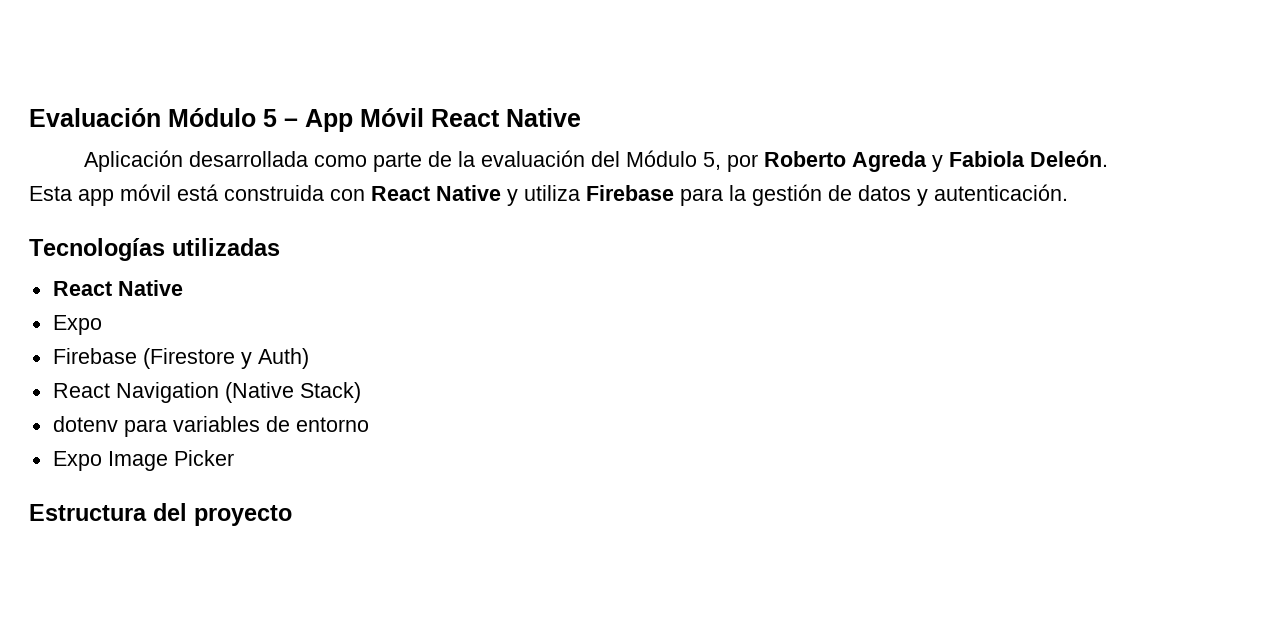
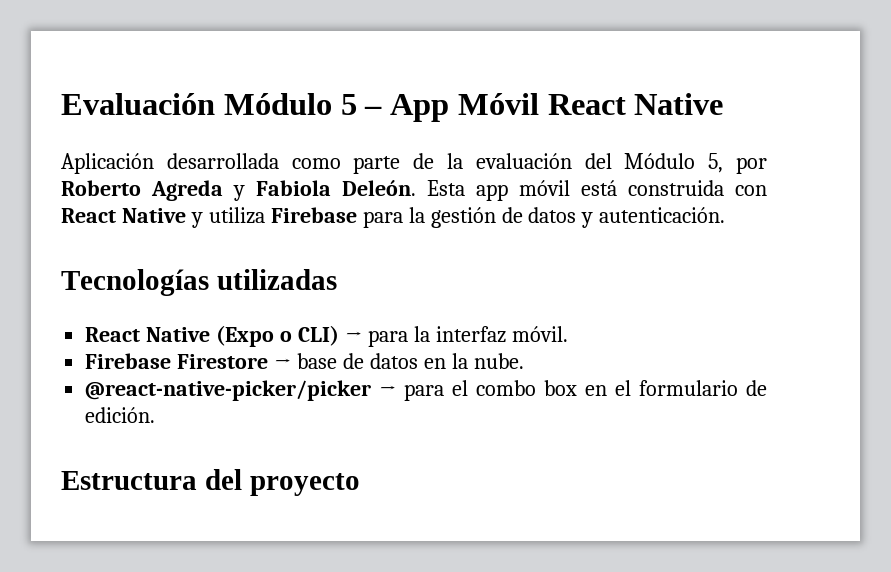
  Tecnologías utilizadas
- React Native
- Expo
- Firebase (Firestore y Auth)
- React Navigation (Native Stack)
- dotenv para variables de entorno
- Expo Image Picker
+ React Native (Expo o CLI) → para la interfaz móvil.
+ Firebase Firestore → base de datos en la nube.
+ @react-native-picker/picker → para el combo box en el formulario de edición.

